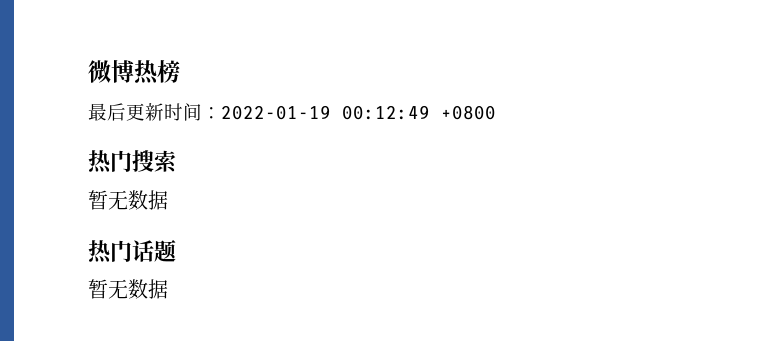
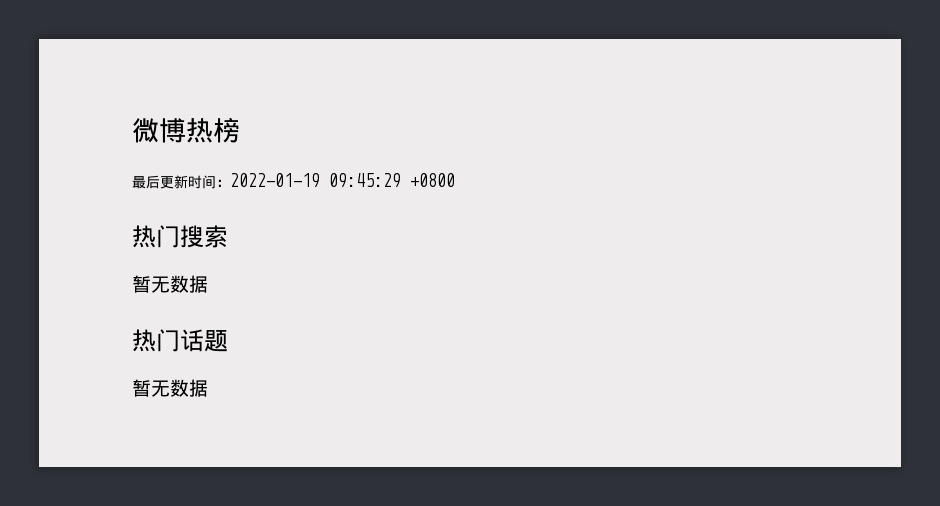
- 最后更新时间：2022-01-19 00:12:49 +0800
+ 最后更新时间：2022-01-19 09:45:29 +0800

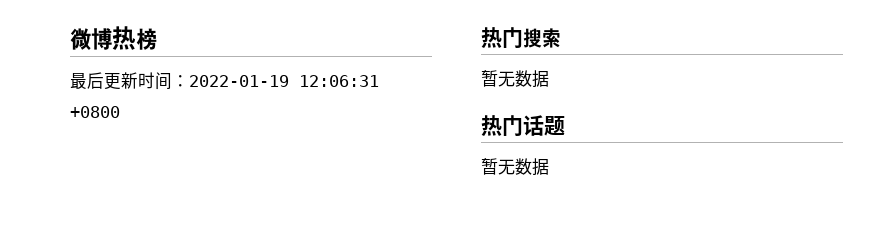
- 最后更新时间：2022-01-19 09:45:29 +0800
+ 最后更新时间：2022-01-19 12:06:31 +0800

